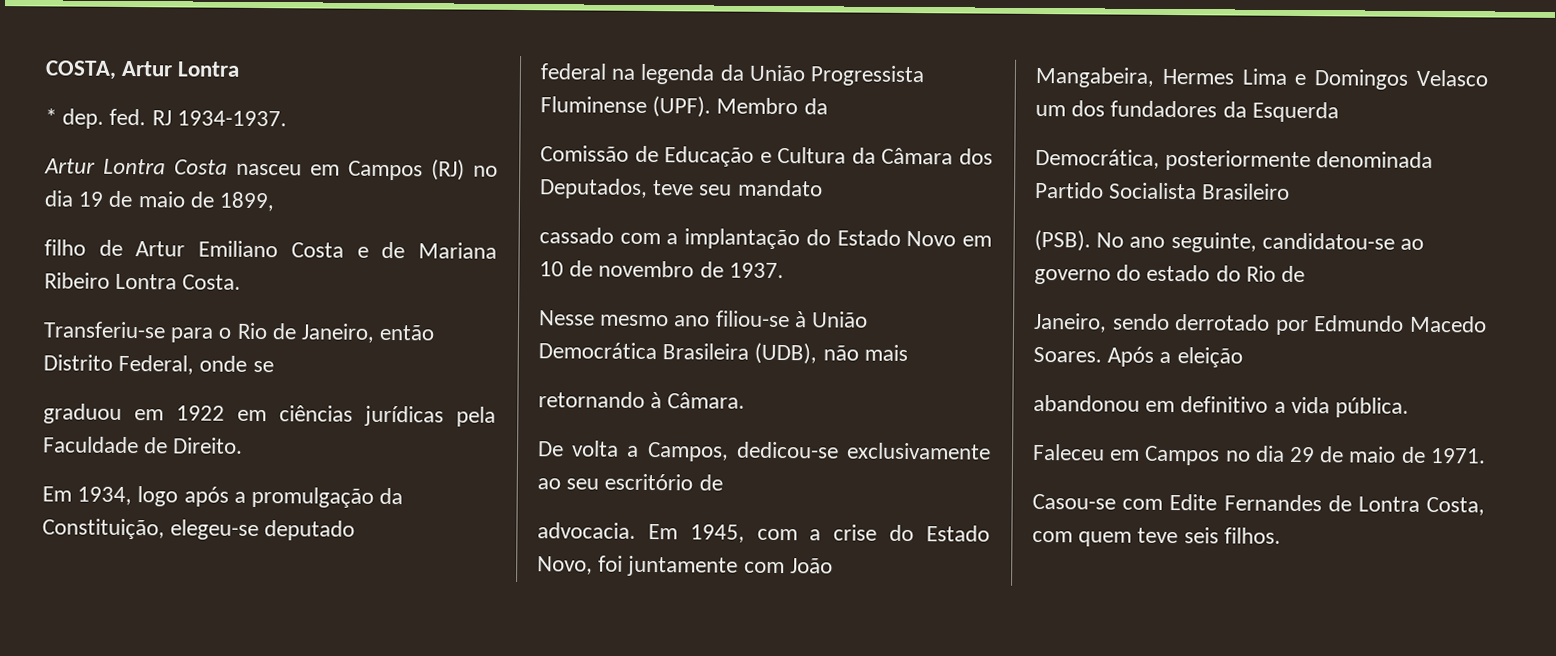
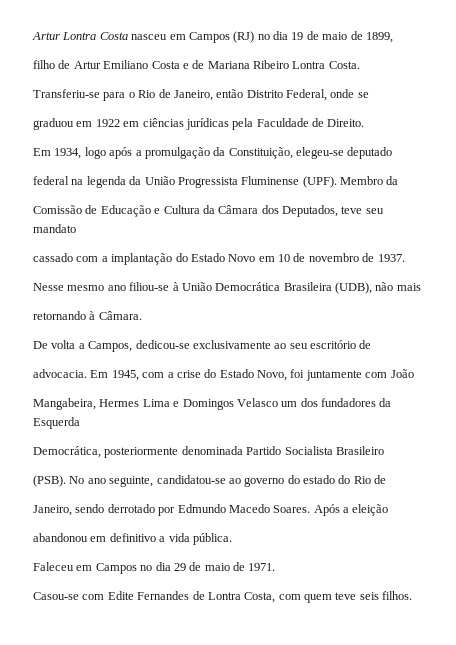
- COSTA, Artur Lontra
- * dep. fed. RJ 1934-1937.

